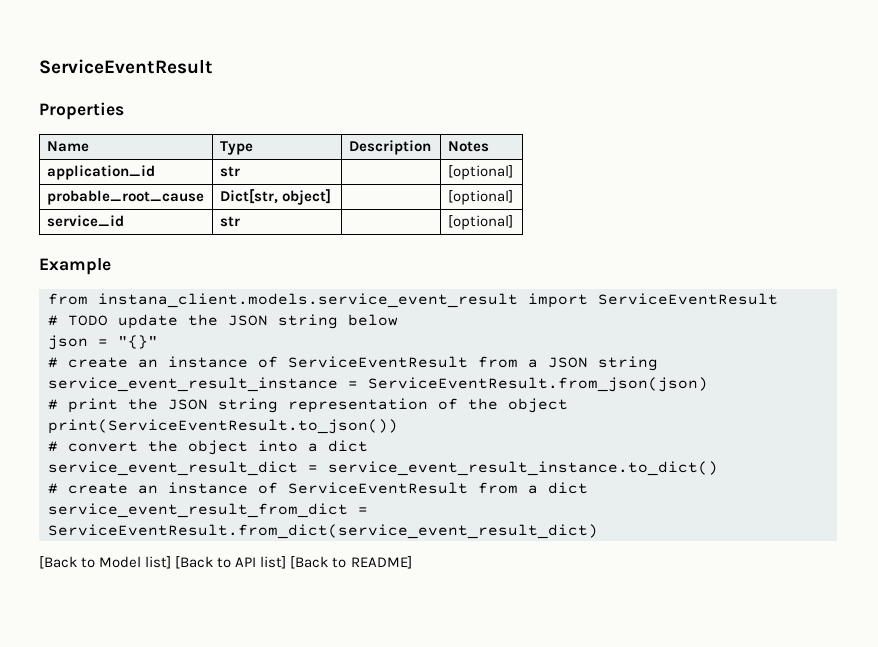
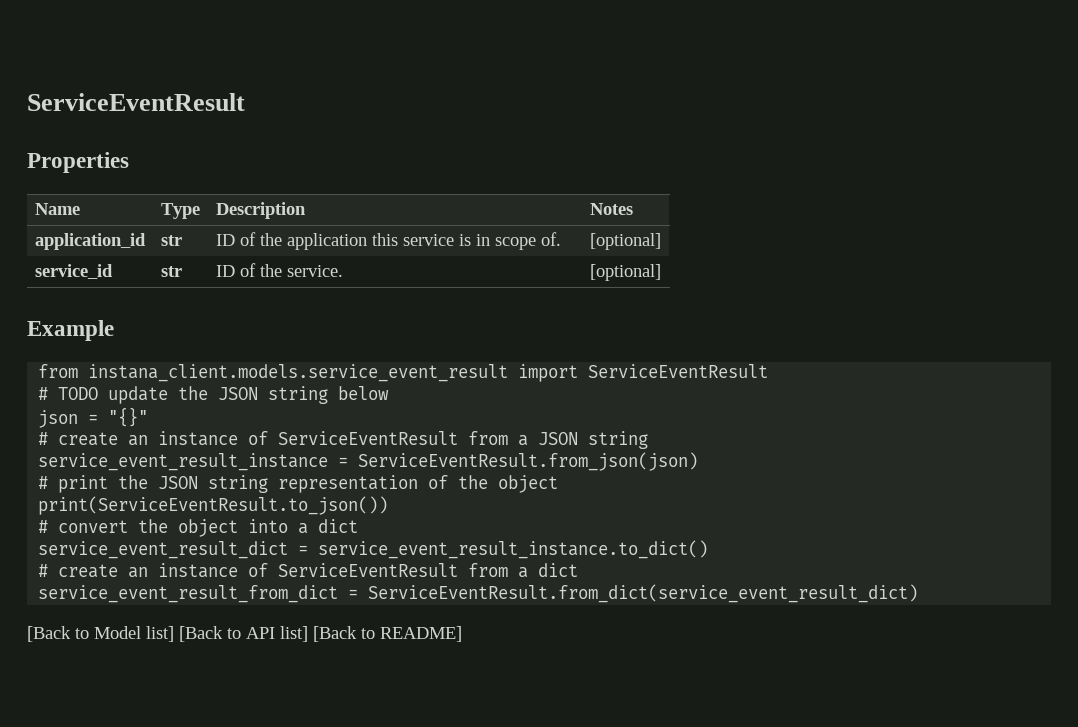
- application_id | str | | [optional]
- probable_root_cause | Dict[str, object] | | [optional]
+ application_id | str | ID of the application this service is in scope of. | [optional]
- service_id | str | | [optional]
+ service_id | str | ID of the service. | [optional]

